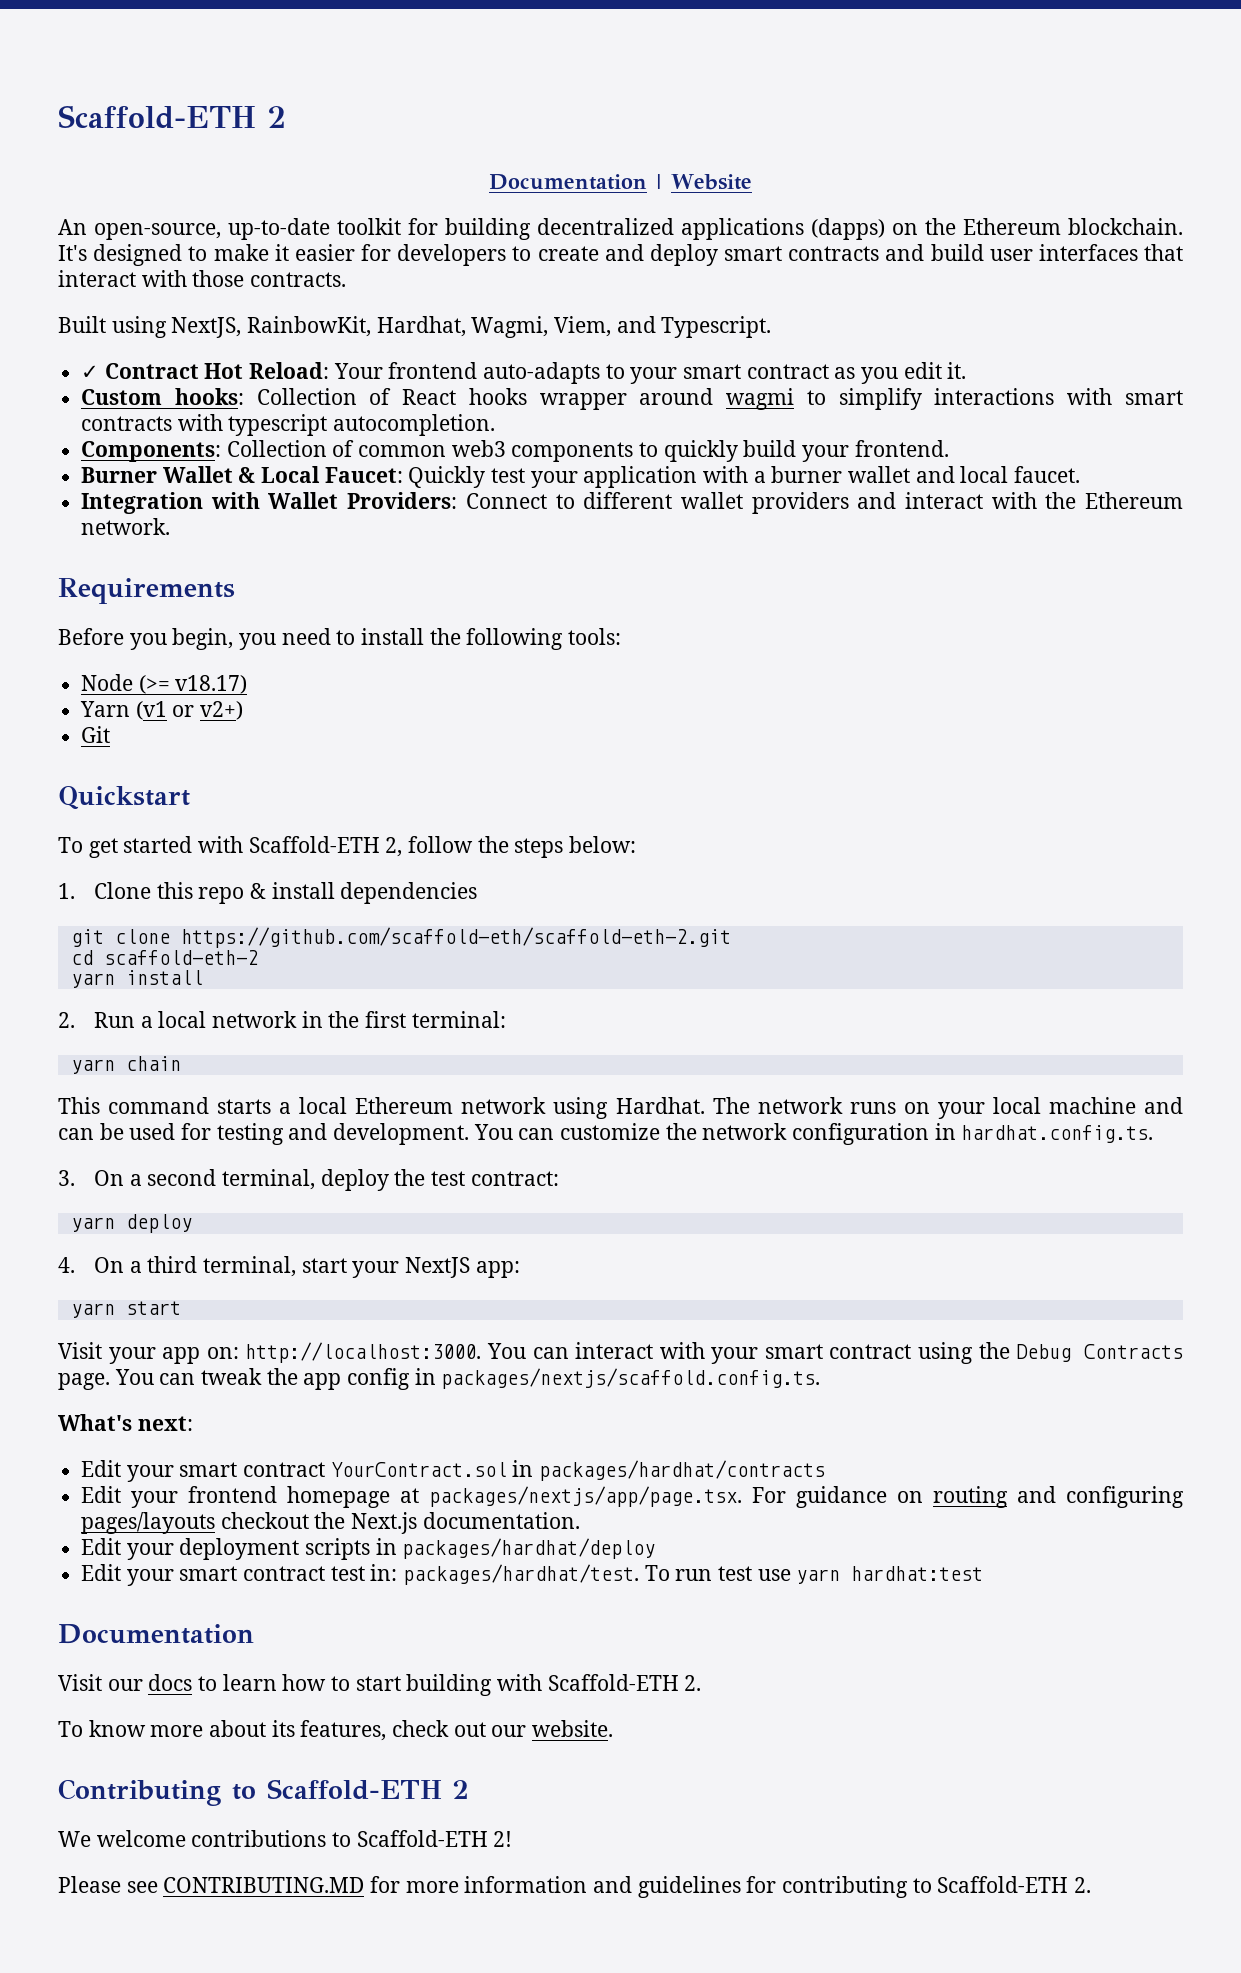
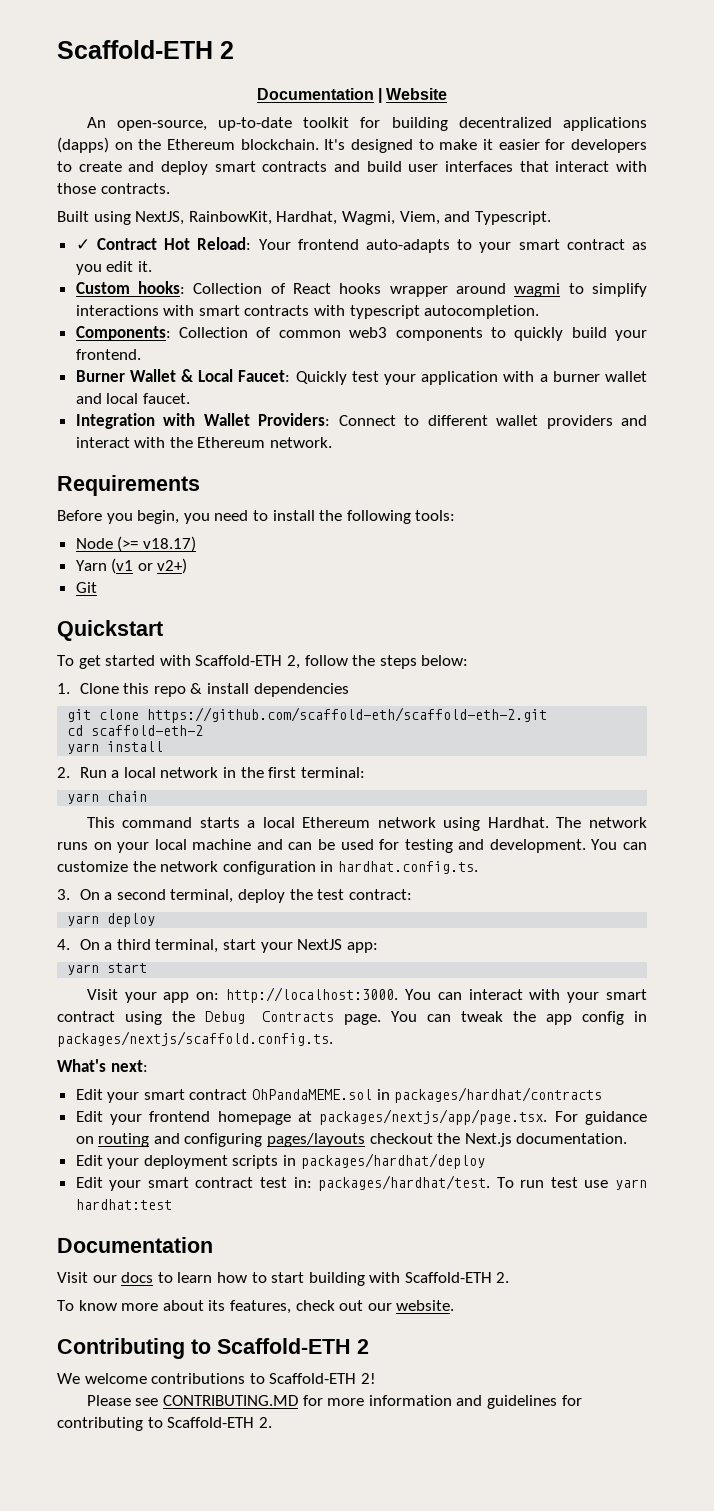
- Edit your smart contract YourContract.sol in packages/hardhat/contracts
+ Edit your smart contract OhPandaMEME.sol in packages/hardhat/contracts

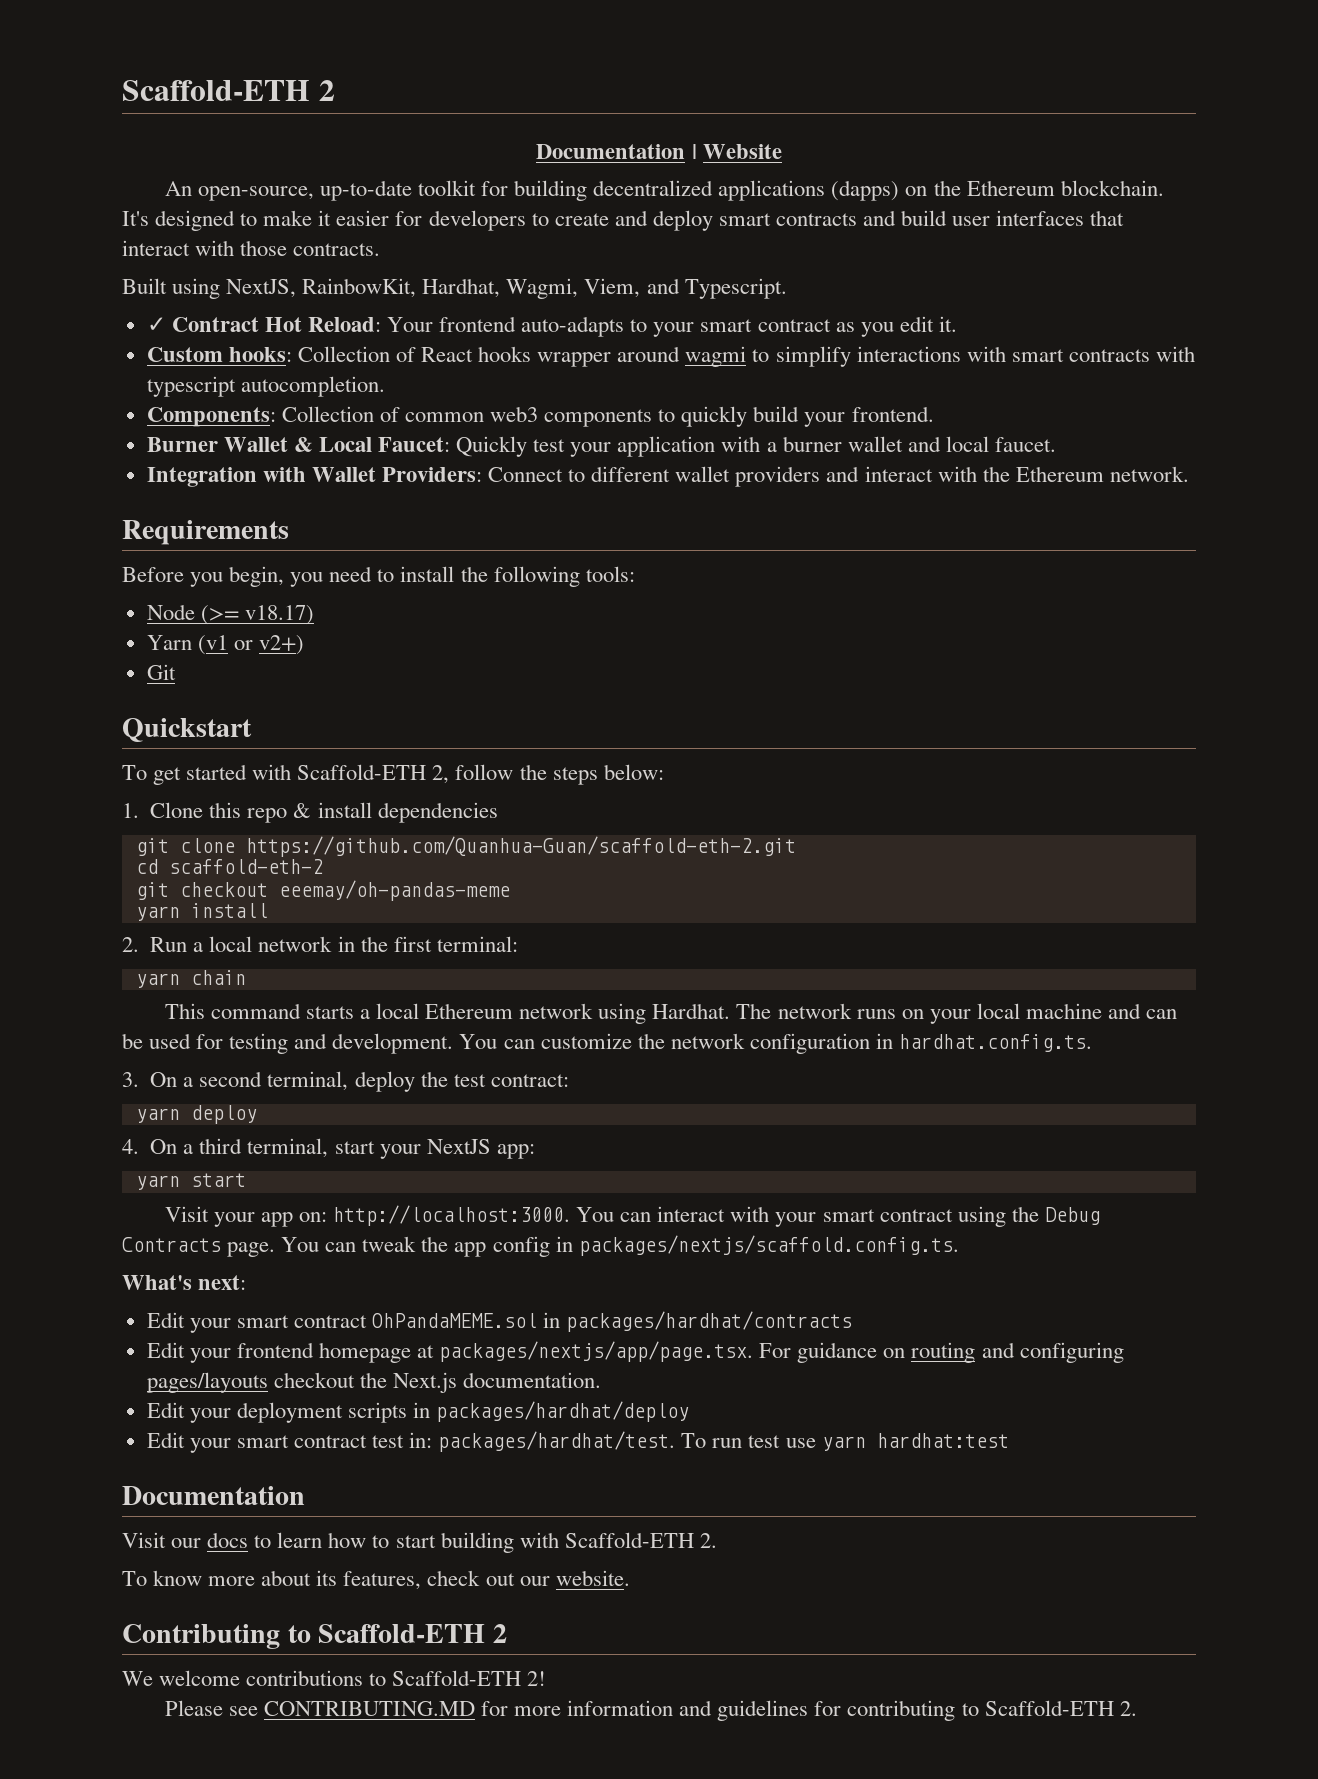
- git clone https://github.com/scaffold-eth/scaffold-eth-2.git
+ git clone https://github.com/Quanhua-Guan/scaffold-eth-2.git
+ git checkout eeemay/oh-pandas-meme

